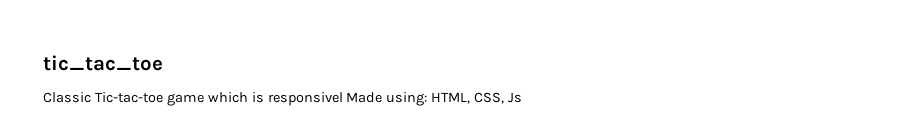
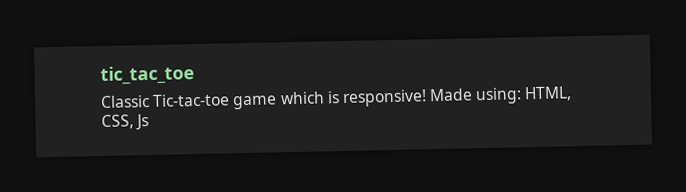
- Classic Tic-tac-toe game which is responsivel Made using: HTML, CSS, Js
+ Classic Tic-tac-toe game which is responsive! Made using: HTML, CSS, Js

